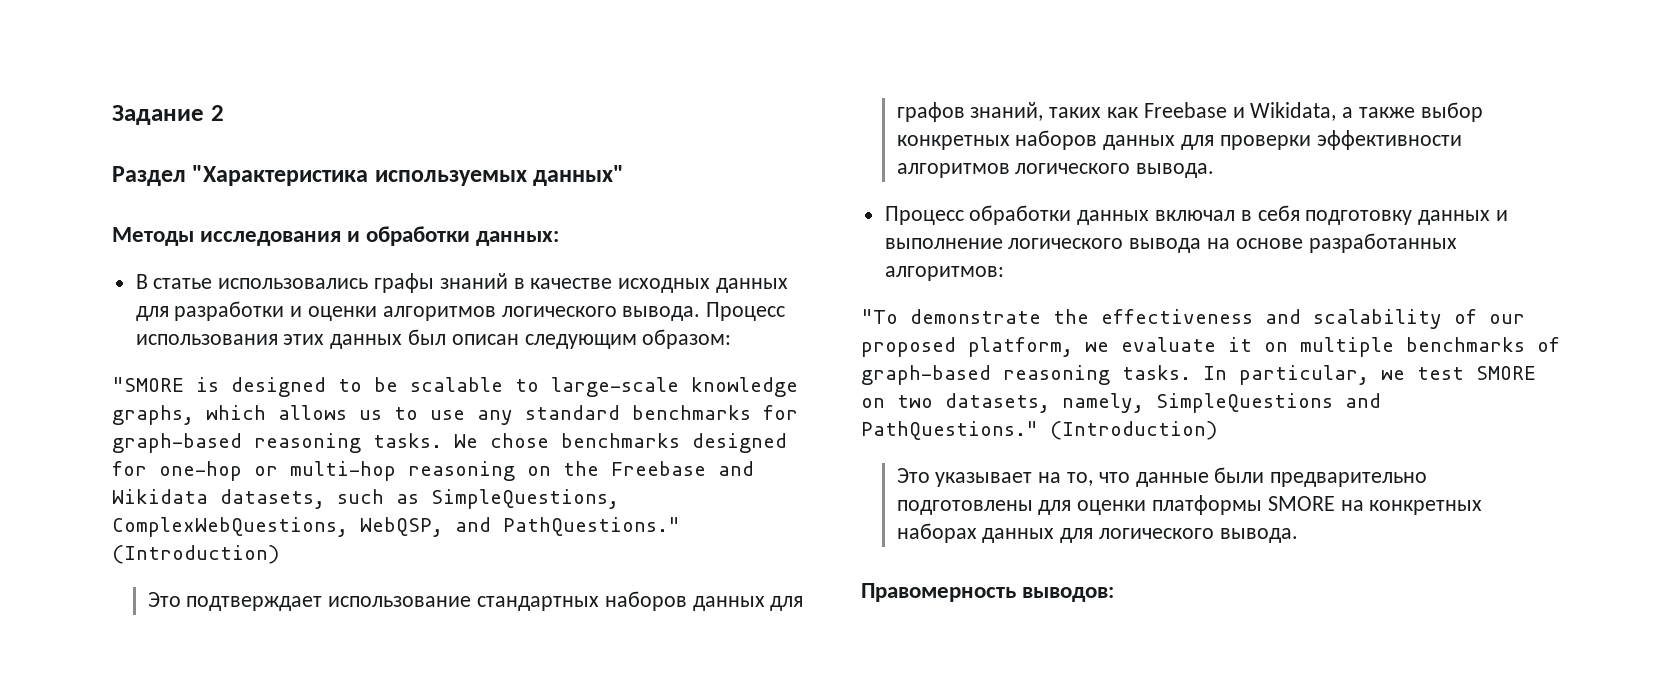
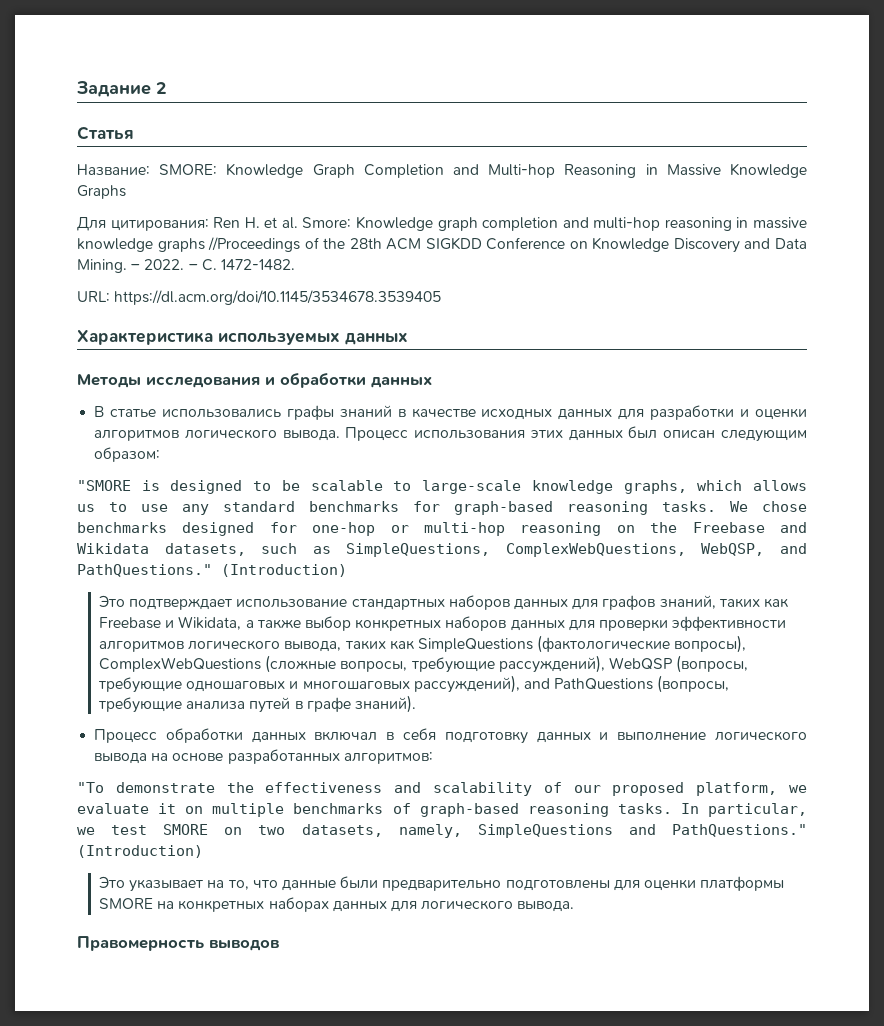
- Раздел "Характеристика используемых данных"
+ Статья
+ Название: SMORE: Knowledge Graph Completion and Multi-hop Reasoning in Massive Knowledge Graphs
+ Для цитирования: Ren H. et al. Smore: Knowledge graph completion and multi-hop reasoning in massive knowledge graphs //Proceedings of the 28th ACM SIGKDD Conference on Knowledge Discovery and Data Mining. – 2022. – С. 1472-1482.
+ URL: https://dl.acm.org/doi/10.1145/3534678.3539405
+ Характеристика используемых данных
- Методы исследования и обработки данных:
+ Методы исследования и обработки данных
- Это подтверждает использование стандартных наборов данных для графов знаний, таких как Freebase и Wikidata, а также выбор конкретных наборов данных для проверки эффективности алгоритмов логического вывода.
+ Это подтверждает использование стандартных наборов данных для графов знаний, таких как Freebase и Wikidata, а также выбор конкретных наборов данных для проверки эффективности алгоритмов логического вывода, таких как SimpleQuestions (фактологические вопросы), ComplexWebQuestions (сложные вопросы, требующие рассуждений), WebQSP (вопросы, требующие одношаговых и многошаговых рассуждений), and PathQuestions (вопросы, требующие анализа путей в графе знаний).
- Правомерность выводов:
+ Правомерность выводов

